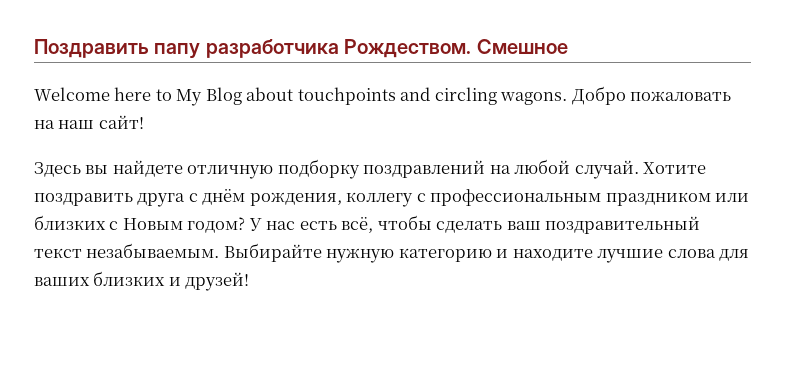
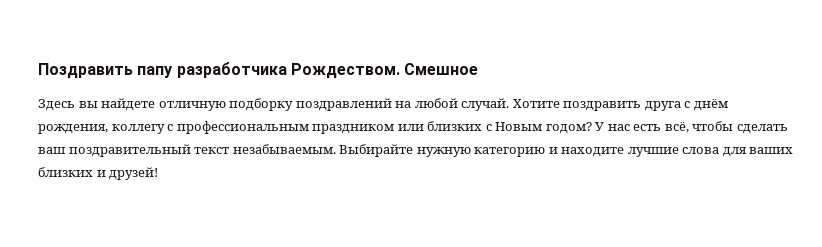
- Welcome here to My Blog about touchpoints and circling wagons. Добро пожаловать на наш сайт!

